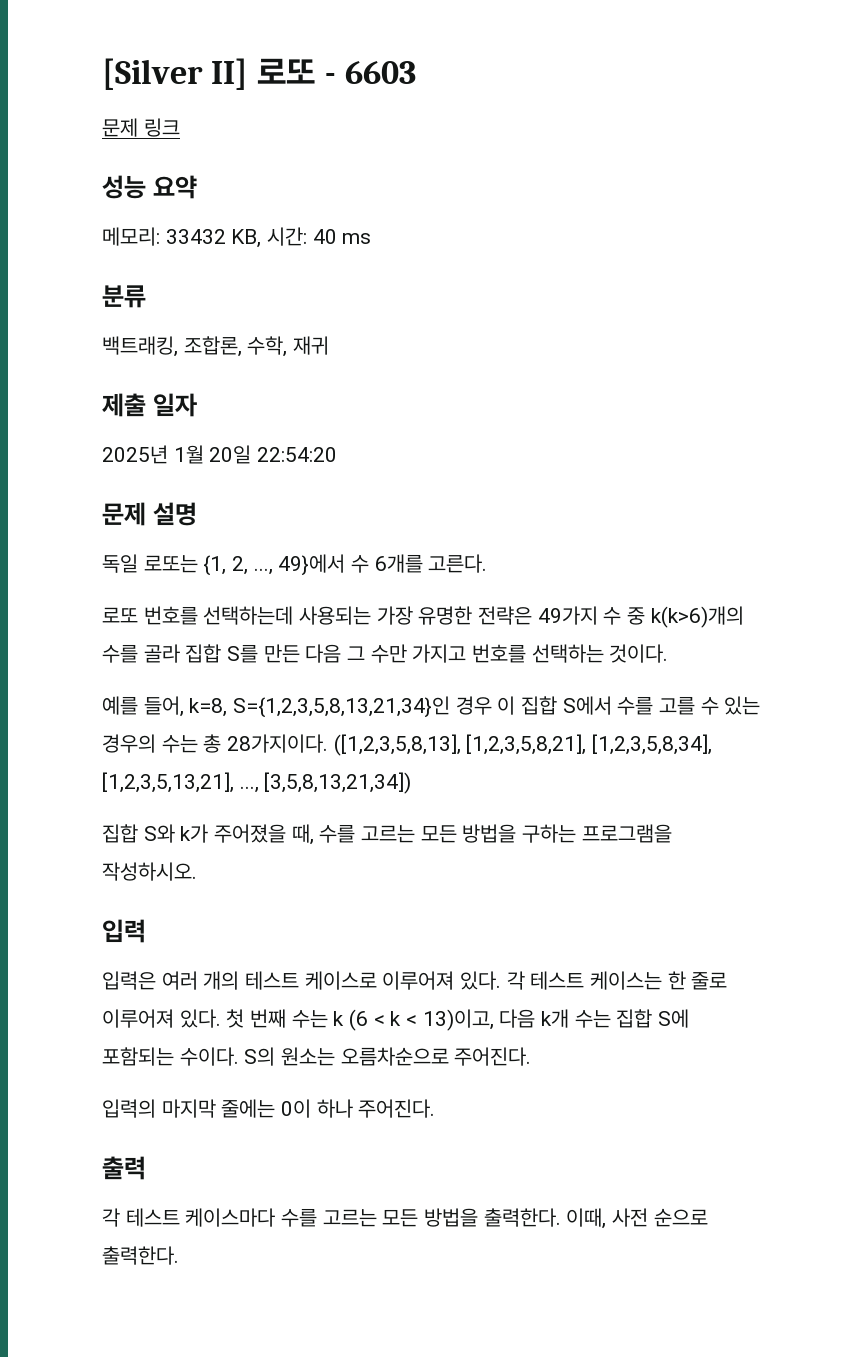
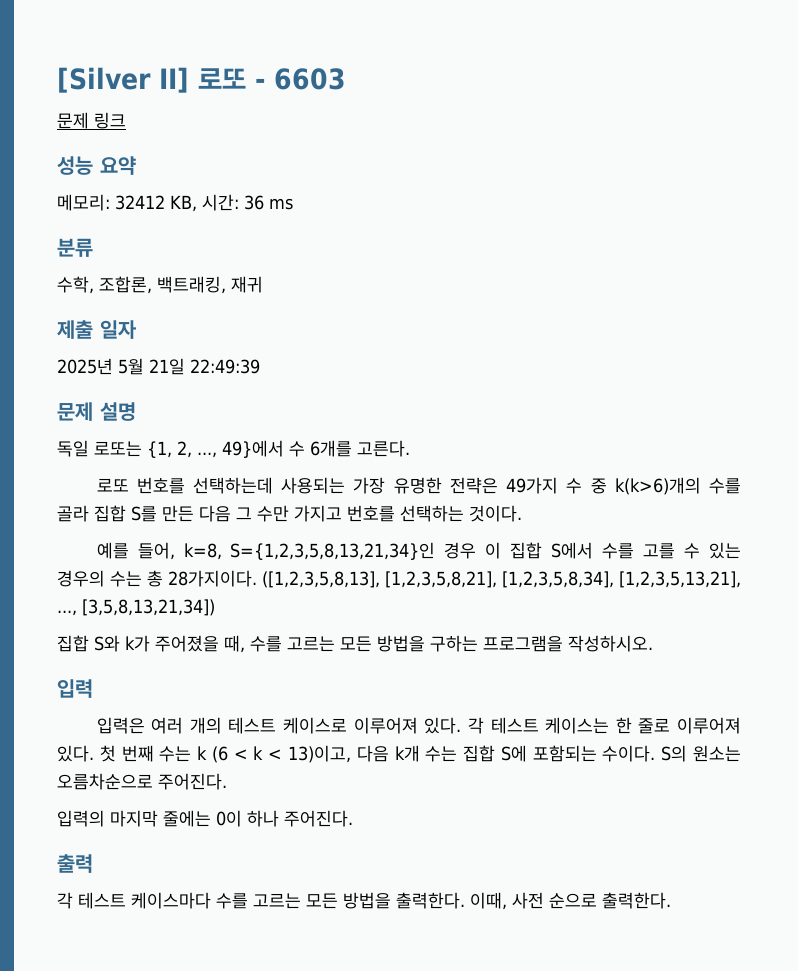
- 메모리: 33432 KB, 시간: 40 ms
+ 메모리: 32412 KB, 시간: 36 ms
- 백트래킹, 조합론, 수학, 재귀
+ 수학, 조합론, 백트래킹, 재귀
- 2025년 1월 20일 22:54:20
+ 2025년 5월 21일 22:49:39

